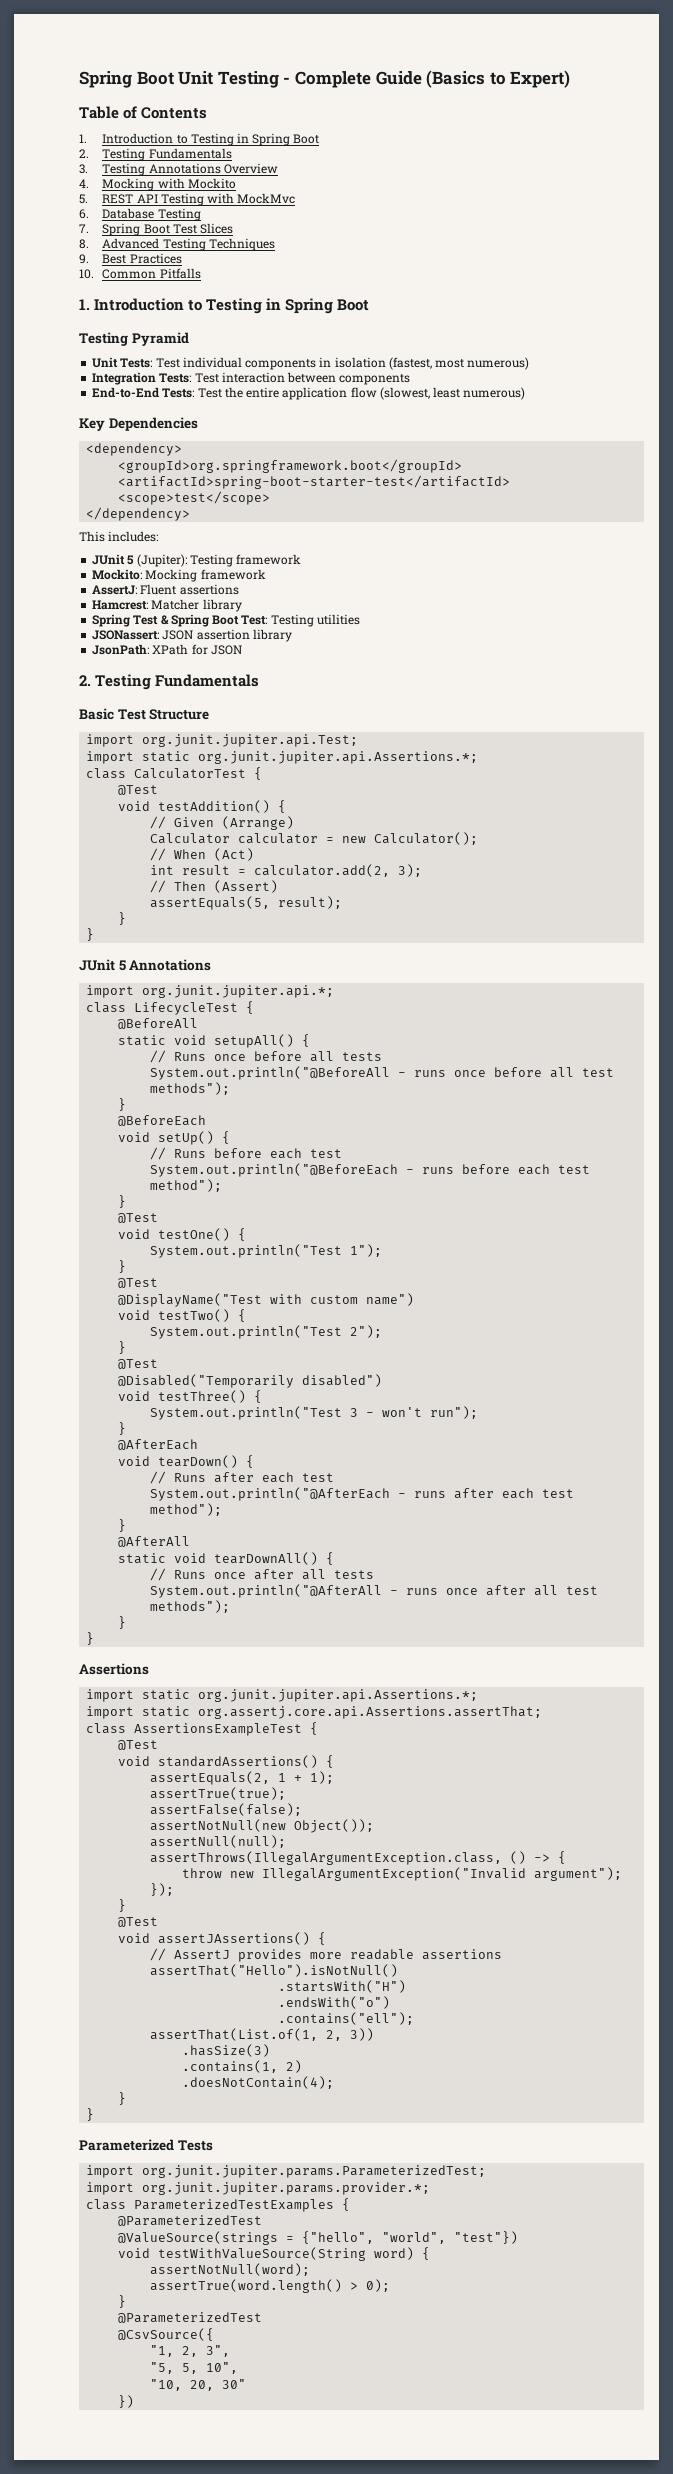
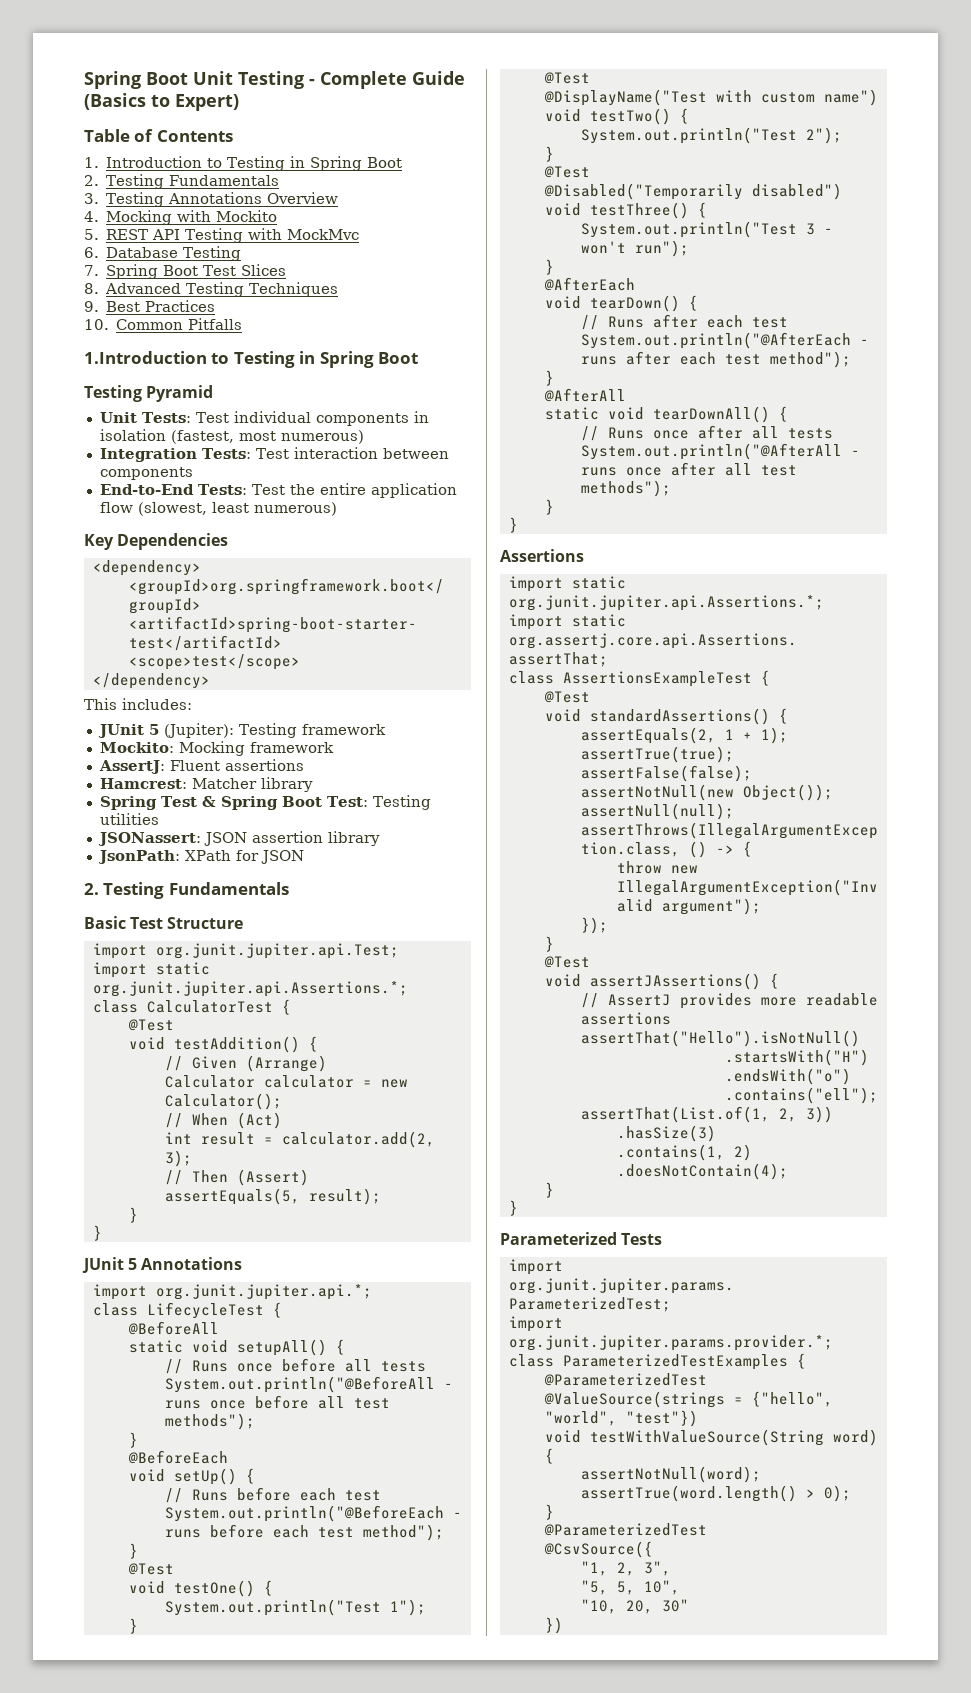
  10. Common Pitfalls
- 1. Introduction to Testing in Spring Boot
+ 1.Introduction to Testing in Spring Boot

